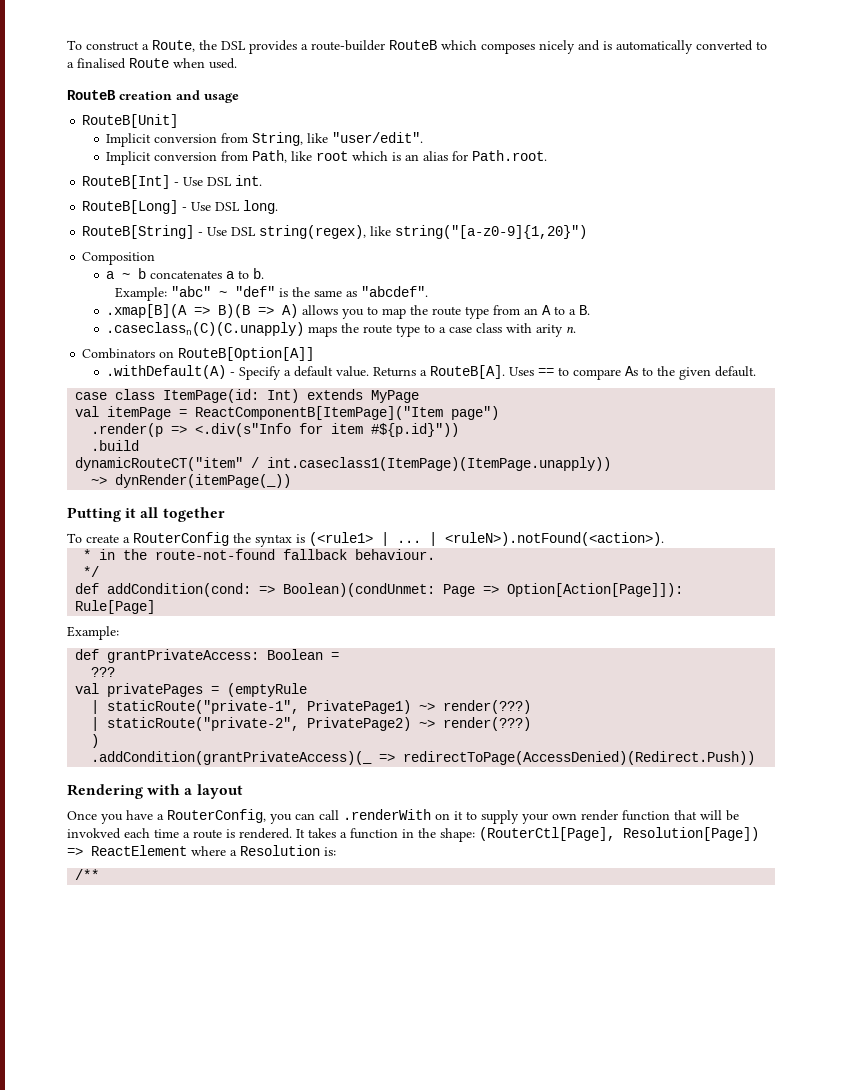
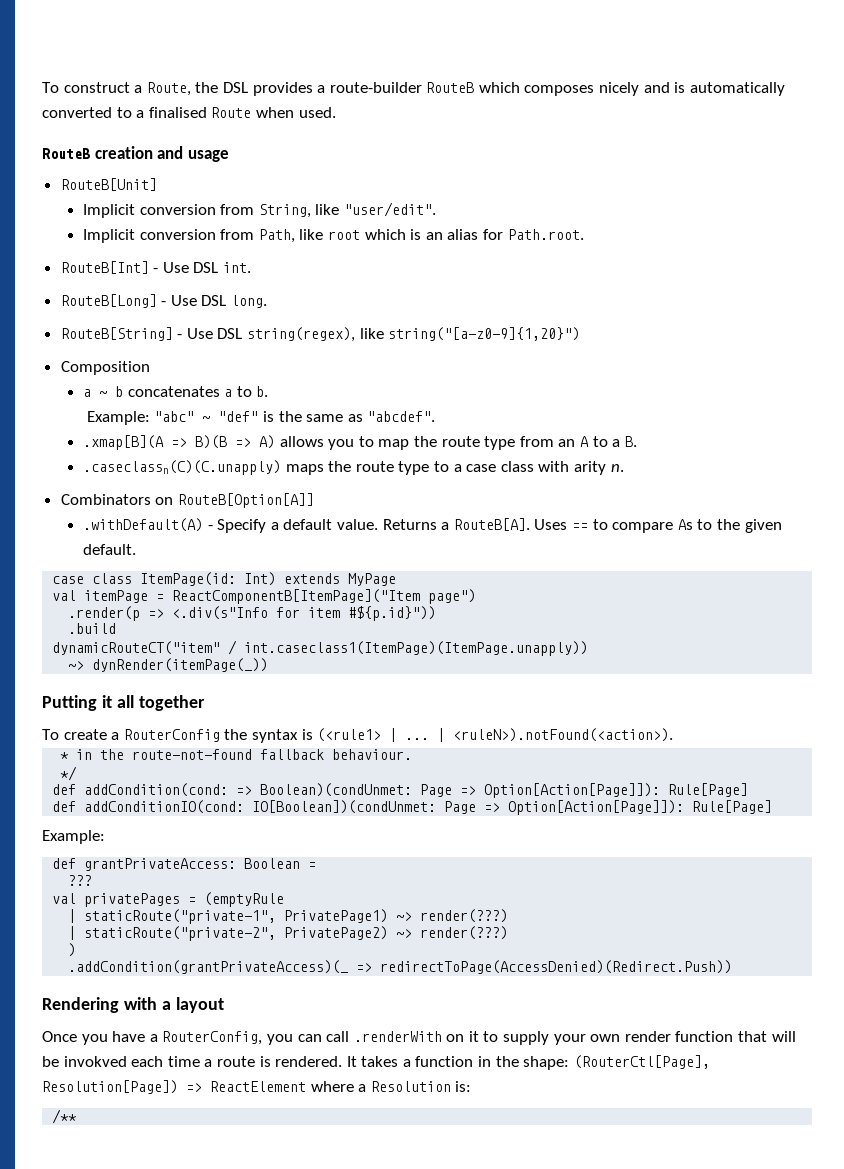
+ def addConditionIO(cond: IO[Boolean])(condUnmet: Page => Option[Action[Page]]): Rule[Page]

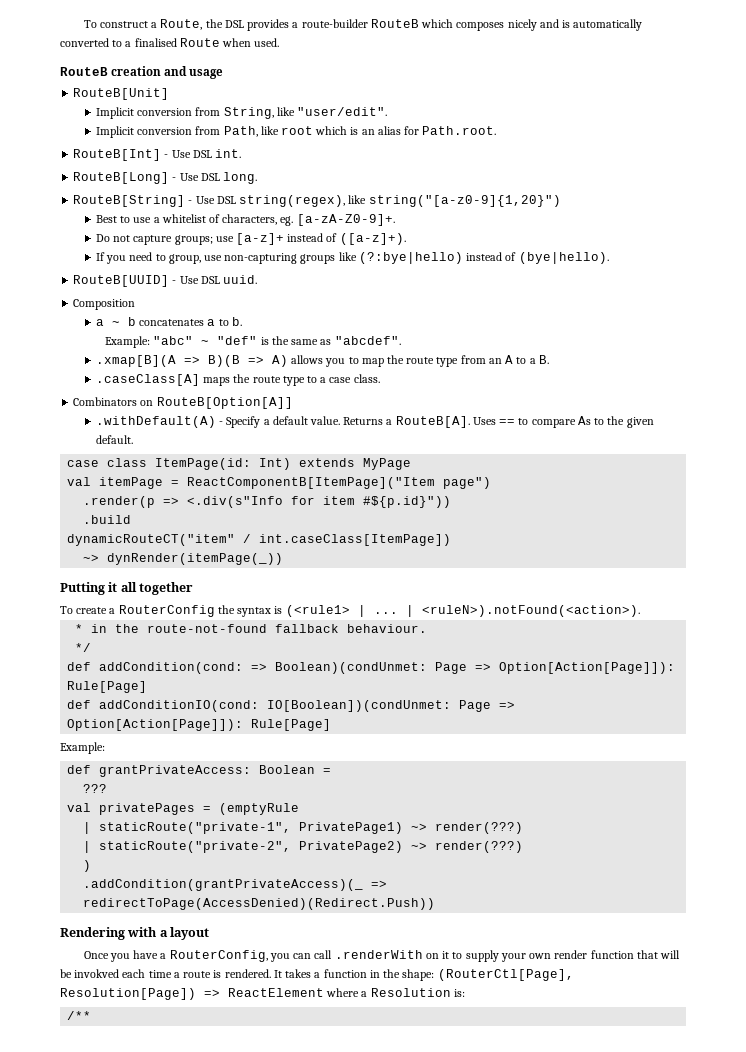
+ Best to use a whitelist of characters, eg. [a-zA-Z0-9]+.
+ Do not capture groups; use [a-z]+ instead of ([a-z]+).
+ If you need to group, use non-capturing groups like (?:bye|hello) instead of (bye|hello).
+ RouteB[UUID] - Use DSL uuid.
- .caseclassn(C)(C.unapply) maps the route type to a case class with arity n.
+ .caseClass[A] maps the route type to a case class.
- dynamicRouteCT("item" / int.caseclass1(ItemPage)(ItemPage.unapply))
+ dynamicRouteCT("item" / int.caseClass[ItemPage])

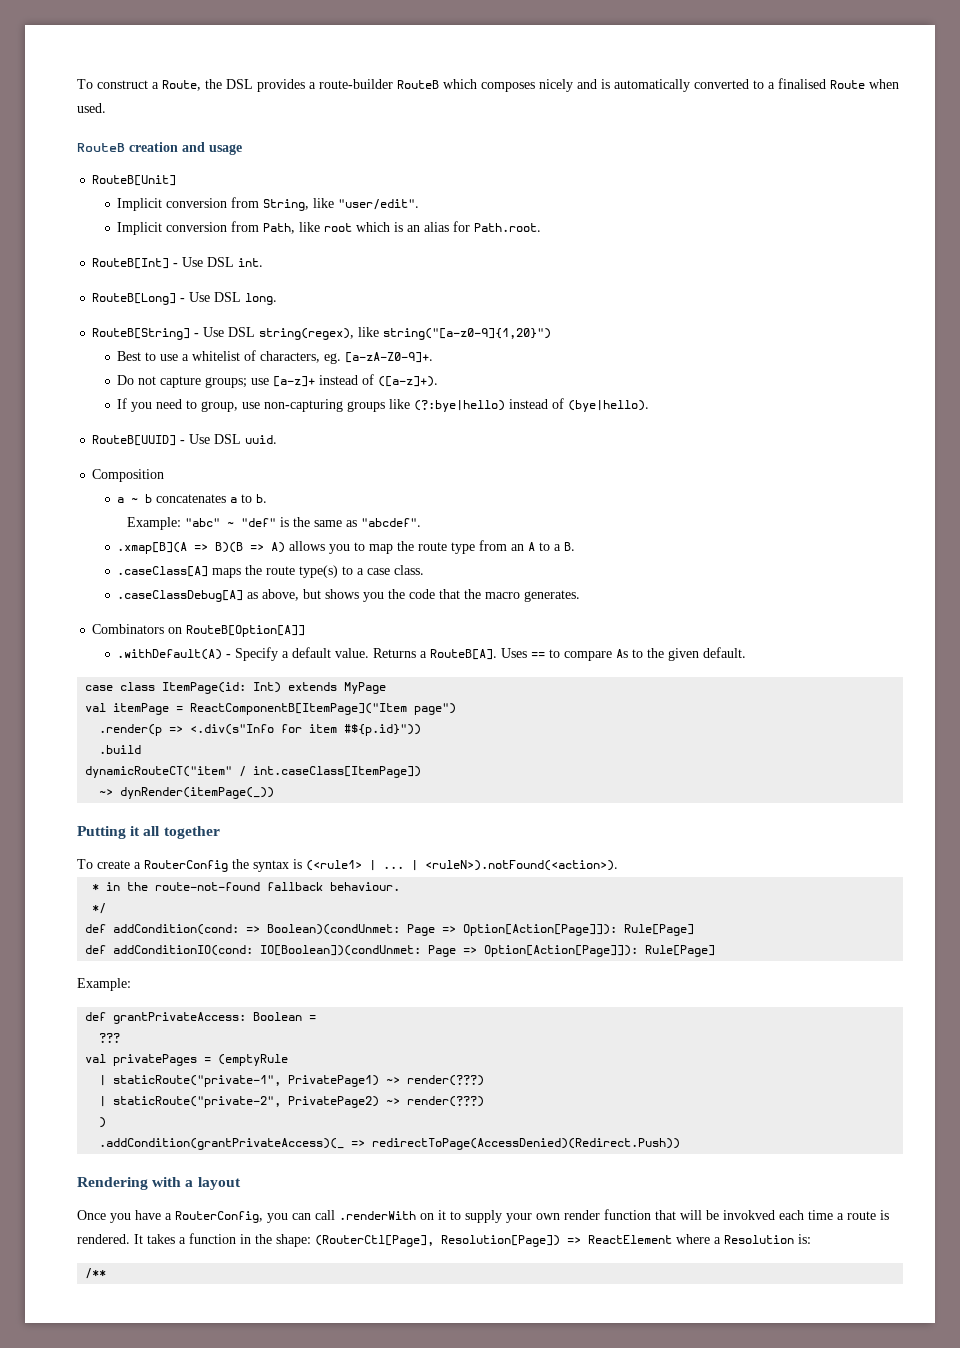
- .caseClass[A] maps the route type to a case class.
+ .caseClass[A] maps the route type(s) to a case class.
+ .caseClassDebug[A] as above, but shows you the code that the macro generates.

